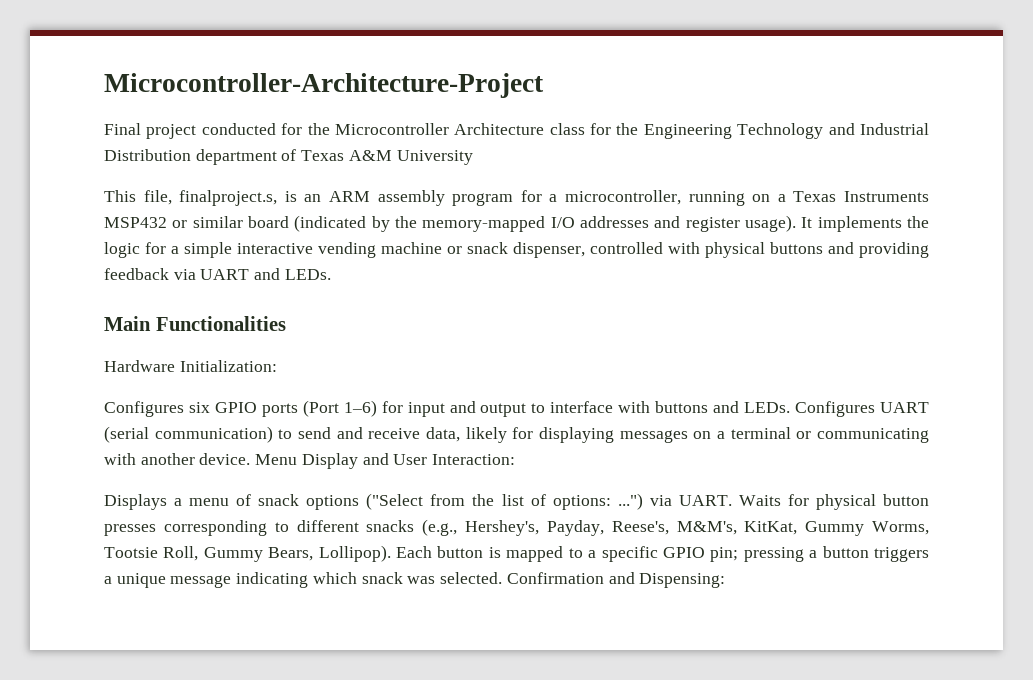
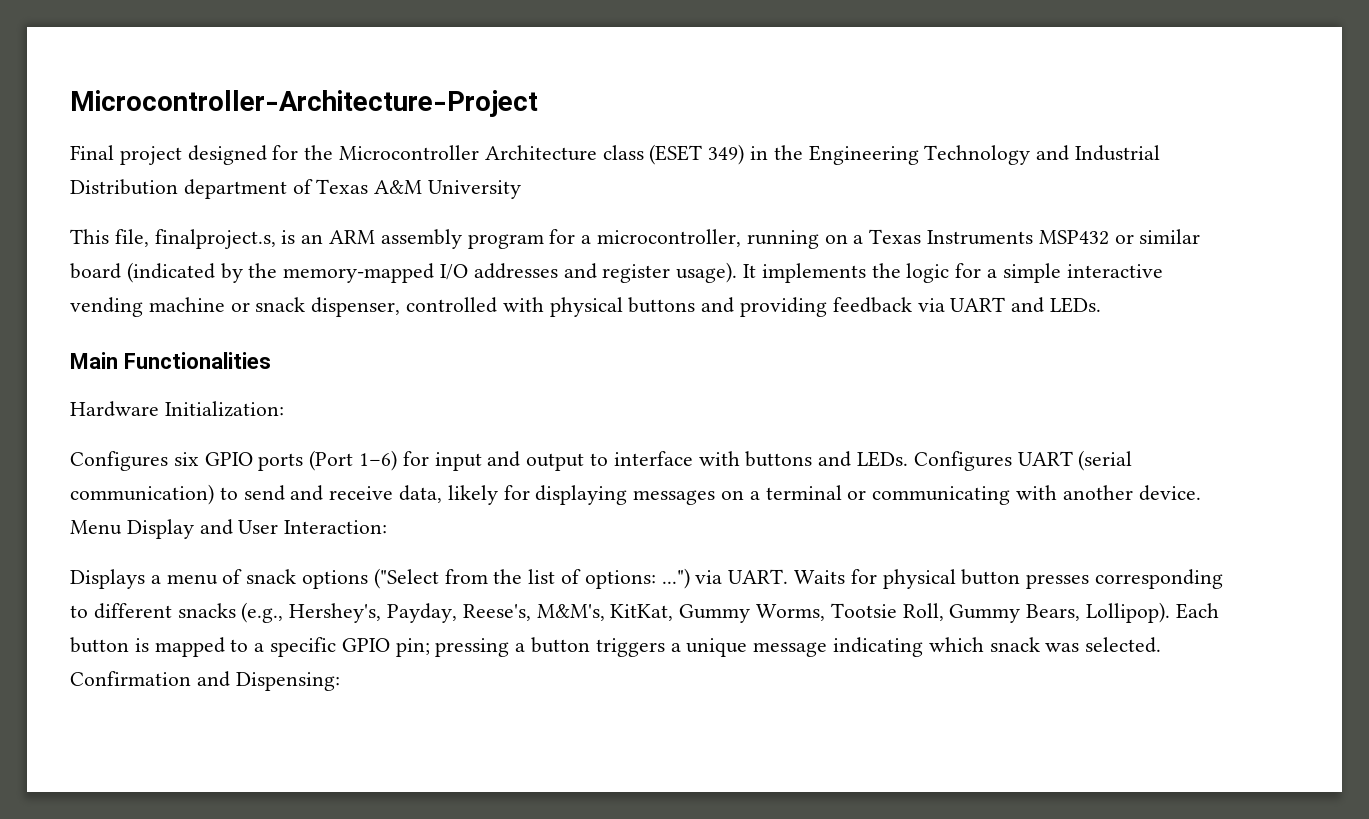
- Final project conducted for the Microcontroller Architecture class for the Engineering Technology and Industrial Distribution department of Texas A&M University
+ Final project designed for the Microcontroller Architecture class (ESET 349) in the Engineering Technology and Industrial Distribution department of Texas A&M University

